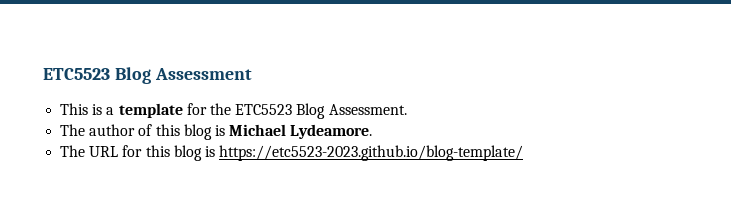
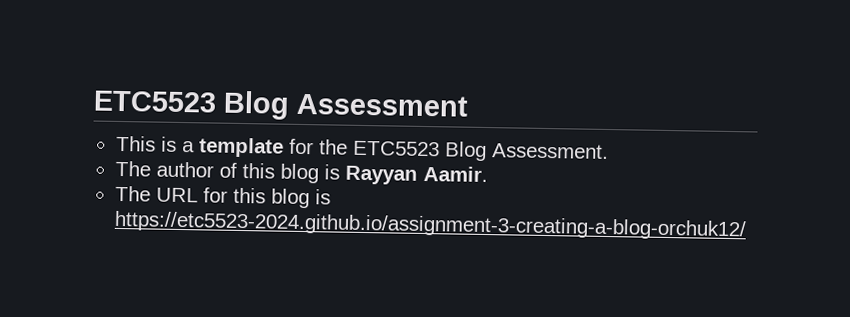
- The author of this blog is Michael Lydeamore.
+ The author of this blog is Rayyan Aamir.
- The URL for this blog is https://etc5523-2023.github.io/blog-template/
+ The URL for this blog is https://etc5523-2024.github.io/assignment-3-creating-a-blog-orchuk12/

